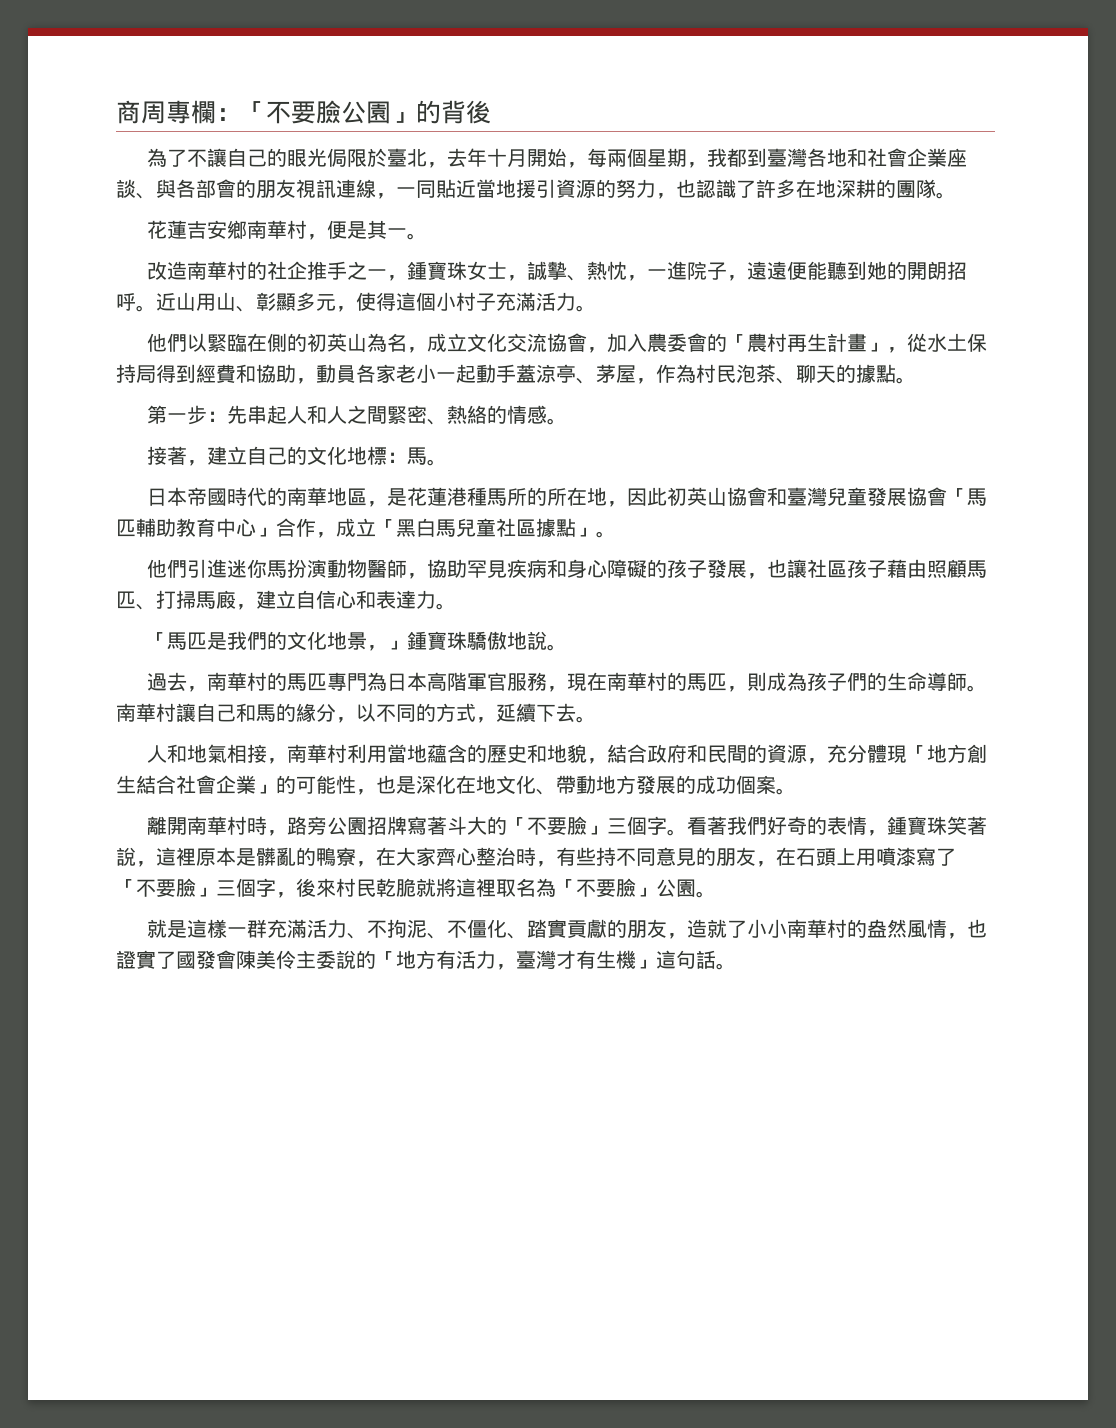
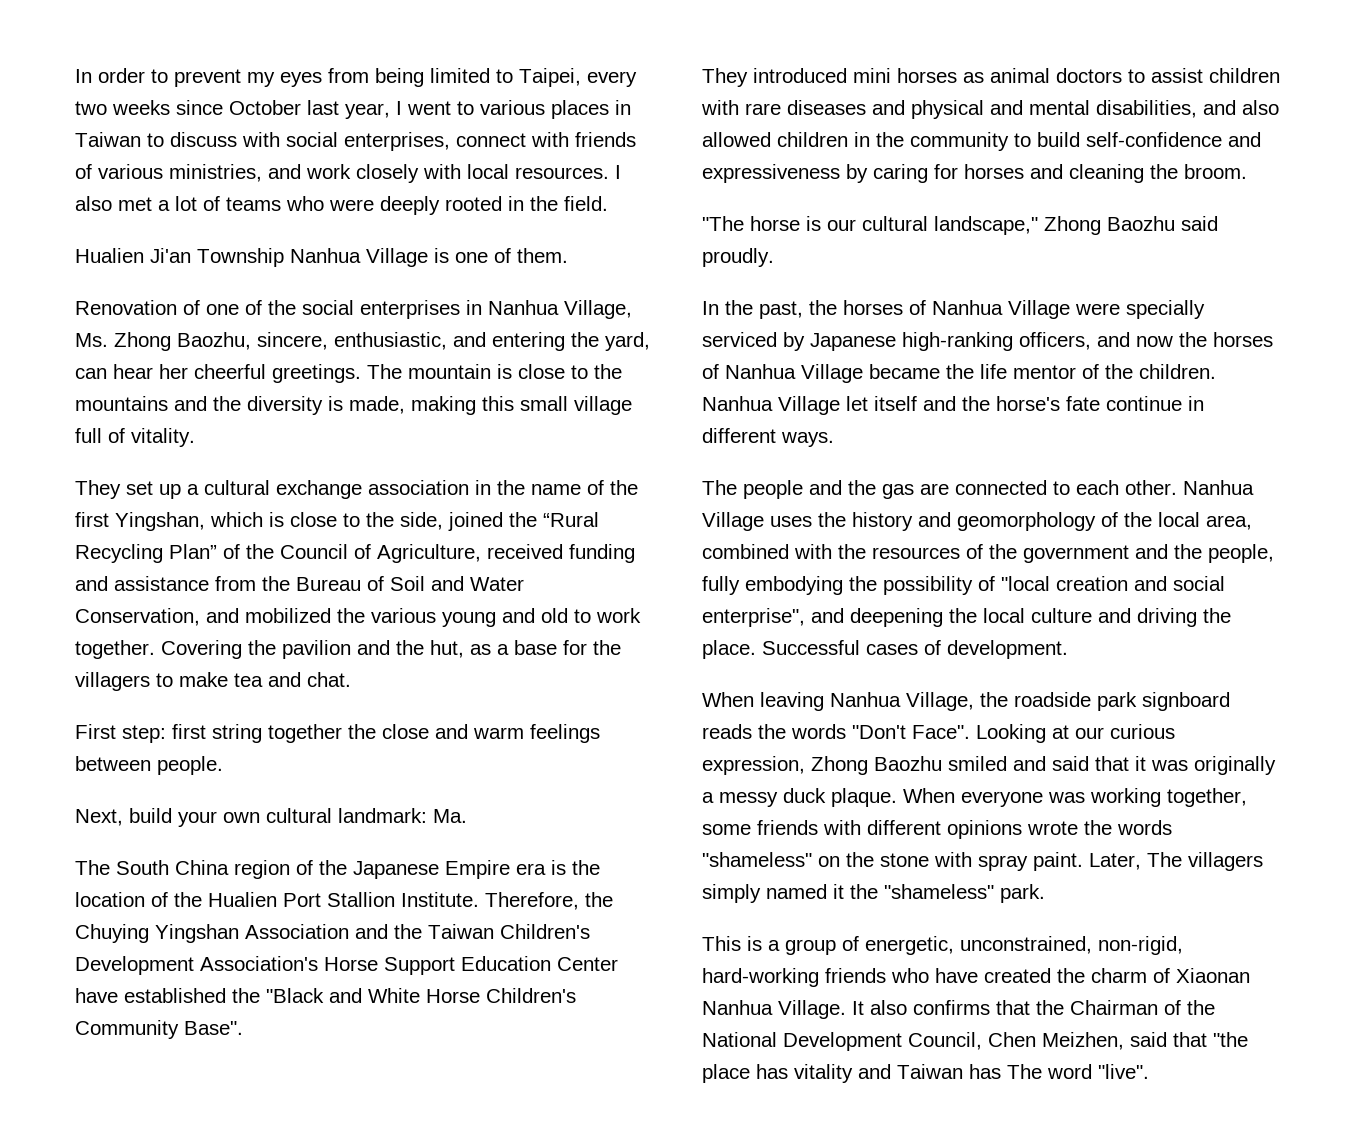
- 商周專欄：「不要臉公園」的背後
- 為了不讓自己的眼光侷限於臺北，去年十月開始，每兩個星期，我都到臺灣各地和社會企業座談、與各部會的朋友視訊連線，一同貼近當地援引資源的努力，也認識了許多在地深耕的團隊。
- 花蓮吉安鄉南華村，便是其一。
- 改造南華村的社企推手之一，鍾寶珠女士，誠摰、熱忱，一進院子，遠遠便能聽到她的開朗招呼。近山用山、彰顯多元，使得這個小村子充滿活力。
- 他們以緊臨在側的初英山為名，成立文化交流協會，加入農委會的「農村再生計畫」，從水土保持局得到經費和協助，動員各家老小一起動手蓋涼亭、茅屋，作為村民泡茶、聊天的據點。
- 第一步：先串起人和人之間緊密、熱絡的情感。
- 接著，建立自己的文化地標：馬。
- 日本帝國時代的南華地區，是花蓮港種馬所的所在地，因此初英山協會和臺灣兒童發展協會「馬匹輔助教育中心」合作，成立「黑白馬兒童社區據點」。
- 他們引進迷你馬扮演動物醫師，協助罕見疾病和身心障礙的孩子發展，也讓社區孩子藉由照顧馬匹、打掃馬廄，建立自信心和表達力。
- 「馬匹是我們的文化地景，」鍾寶珠驕傲地說。
- 過去，南華村的馬匹專門為日本高階軍官服務，現在南華村的馬匹，則成為孩子們的生命導師。南華村讓自己和馬的緣分，以不同的方式，延續下去。
- 人和地氣相接，南華村利用當地蘊含的歷史和地貌，結合政府和民間的資源，充分體現「地方創生結合社會企業」的可能性，也是深化在地文化、帶動地方發展的成功個案。
- 離開南華村時，路旁公園招牌寫著斗大的「不要臉」三個字。看著我們好奇的表情，鍾寶珠笑著說，這裡原本是髒亂的鴨寮，在大家齊心整治時，有些持不同意見的朋友，在石頭上用噴漆寫了「不要臉」三個字，後來村民乾脆就將這裡取名為「不要臉」公園。
- 就是這樣一群充滿活力、不拘泥、不僵化、踏實貢獻的朋友，造就了小小南華村的盎然風情，也證實了國發會陳美伶主委說的「地方有活力，臺灣才有生機」這句話。
+ In order to prevent my eyes from being limited to Taipei, every two weeks since October last year, I went to various places in Taiwan to discuss with social enterprises, connect with friends of various ministries, and work closely with local resources. I also met a lot of teams who were deeply rooted in the field.
+ Hualien Ji'an Township Nanhua Village is one of them.
+ Renovation of one of the social enterprises in Nanhua Village, Ms. Zhong Baozhu, sincere, enthusiastic, and entering the yard, can hear her cheerful greetings. The mountain is close to the mountains and the diversity is made, making this small village full of vitality.
+ They set up a cultural exchange association in the name of the first Yingshan, which is close to the side, joined the “Rural Recycling Plan” of the Council of Agriculture, received funding and assistance from the Bureau of Soil and Water Conservation, and mobilized the various young and old to work together. Covering the pavilion and the hut, as a base for the villagers to make tea and chat.
+ First step: first string together the close and warm feelings between people.
+ Next, build your own cultural landmark: Ma.
+ The South China region of the Japanese Empire era is the location of the Hualien Port Stallion Institute. Therefore, the Chuying Yingshan Association and the Taiwan Children's Development Association's Horse Support Education Center have established the "Black and White Horse Children's Community Base".
+ They introduced mini horses as animal doctors to assist children with rare diseases and physical and mental disabilities, and also allowed children in the community to build self-confidence and expressiveness by caring for horses and cleaning the broom.
+ "The horse is our cultural landscape," Zhong Baozhu said proudly.
+ In the past, the horses of Nanhua Village were specially serviced by Japanese high-ranking officers, and now the horses of Nanhua Village became the life mentor of the children. Nanhua Village let itself and the horse's fate continue in different ways.
+ The people and the gas are connected to each other. Nanhua Village uses the history and geomorphology of the local area, combined with the resources of the government and the people, fully embodying the possibility of "local creation and social enterprise", and deepening the local culture and driving the place. Successful cases of development.
+ When leaving Nanhua Village, the roadside park signboard reads the words "Don't Face". Looking at our curious expression, Zhong Baozhu smiled and said that it was originally a messy duck plaque. When everyone was working together, some friends with different opinions wrote the words "shameless" on the stone with spray paint. Later, The villagers simply named it the "shameless" park.
+ This is a group of energetic, unconstrained, non-rigid, hard-working friends who have created the charm of Xiaonan Nanhua Village. It also confirms that the Chairman of the National Development Council, Chen Meizhen, said that "the place has vitality and Taiwan has The word "live".

